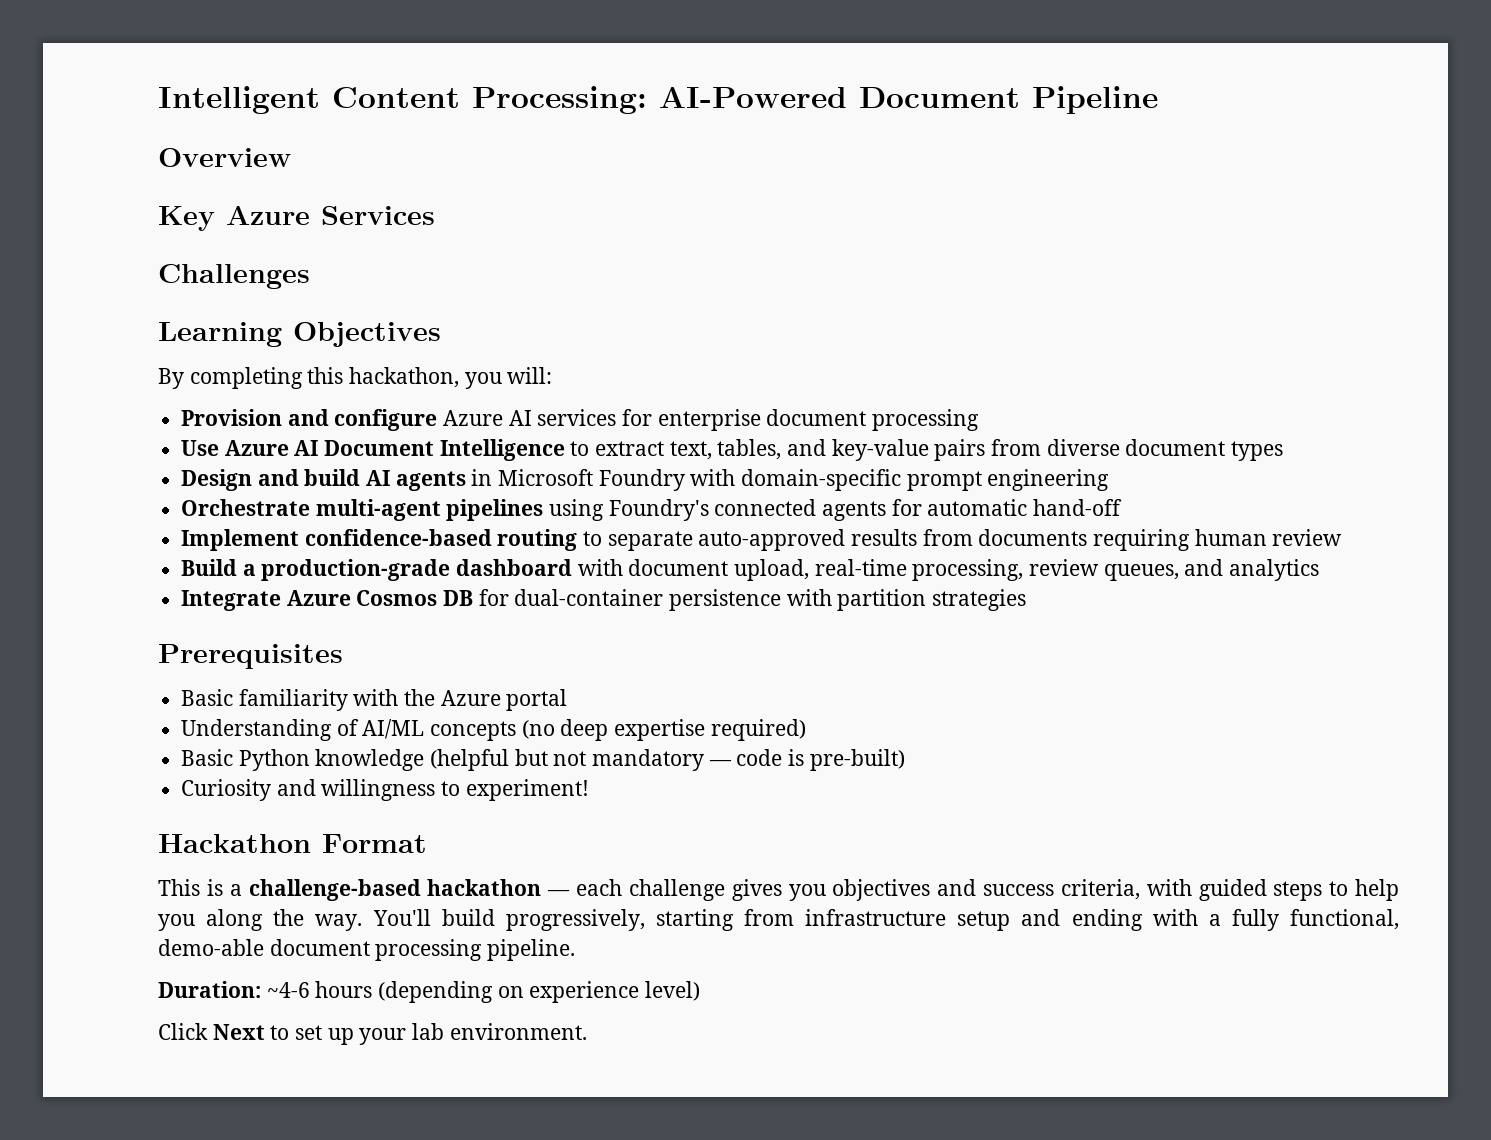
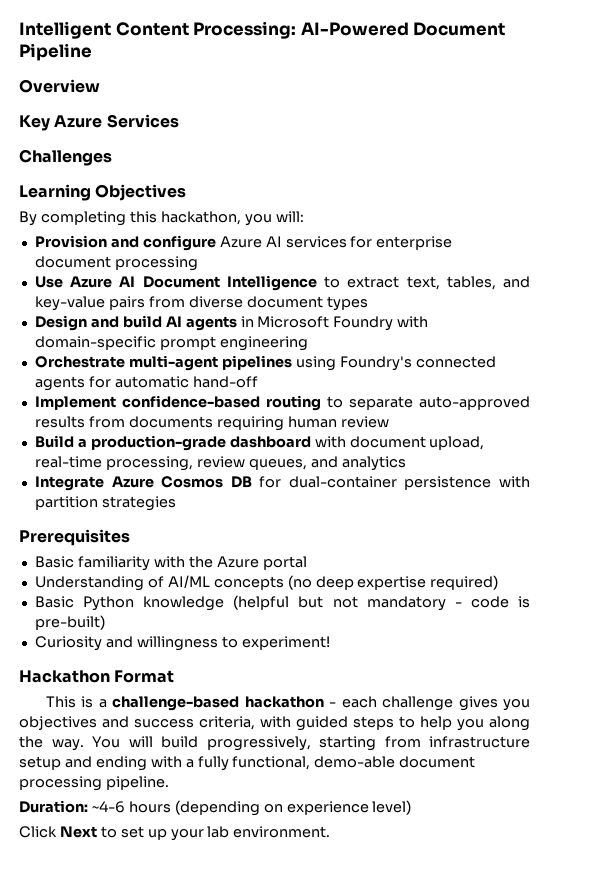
- Basic Python knowledge (helpful but not mandatory — code is pre-built)
+ Basic Python knowledge (helpful but not mandatory - code is pre-built)
- This is a challenge-based hackathon — each challenge gives you objectives and success criteria, with guided steps to help you along the way.
+ This is a challenge-based hackathon - each challenge gives you objectives and success criteria, with guided steps to help you along the way.
- You'll build progressively, starting from infrastructure setup and ending with a fully functional, demo-able document processing pipeline.
+ You will build progressively, starting from infrastructure setup and ending with a fully functional, demo-able document processing pipeline.

